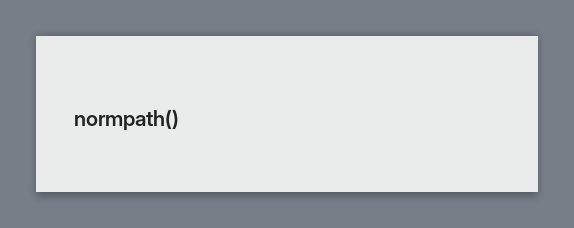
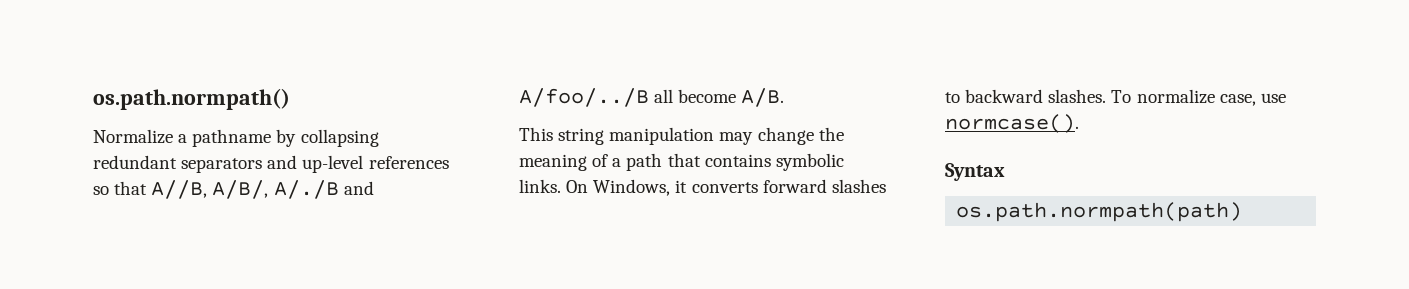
- normpath()
+ os.path.normpath()
+ Normalize a pathname by collapsing redundant separators and up-level references so that A//B, A/B/, A/./B and A/foo/../B all become A/B.
+ This string manipulation may change the meaning of a path that contains symbolic links. On Windows, it converts forward slashes to backward slashes. To normalize case, use normcase().
+ Syntax
+ os.path.normpath(path)

